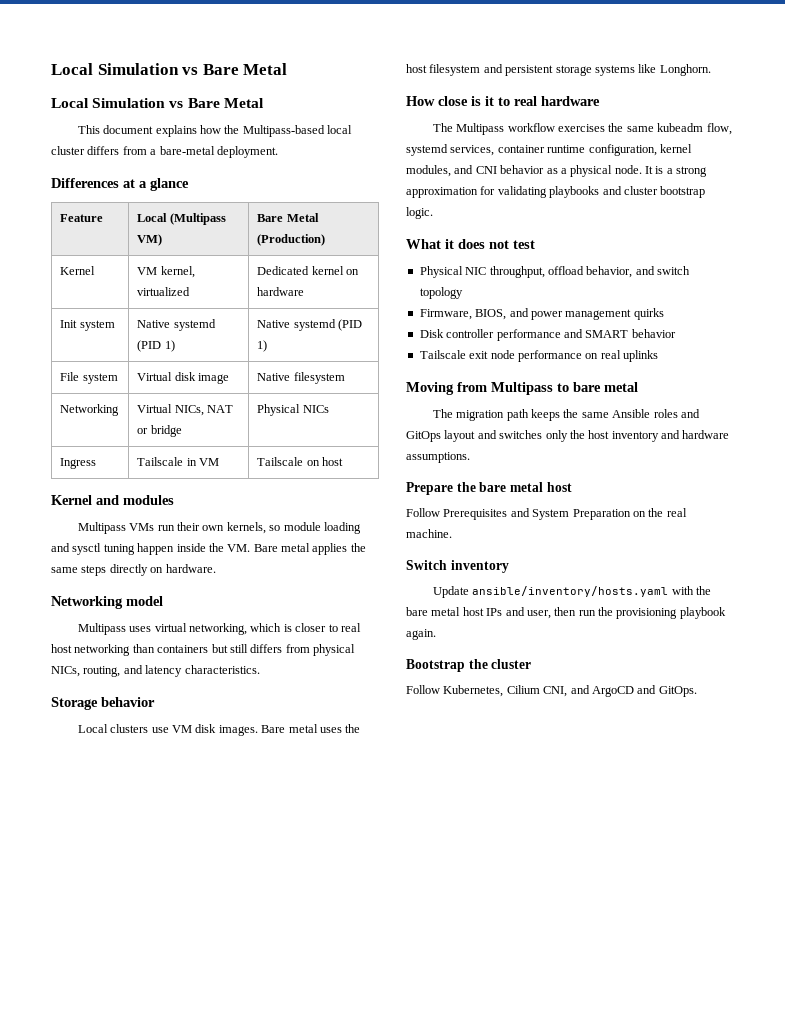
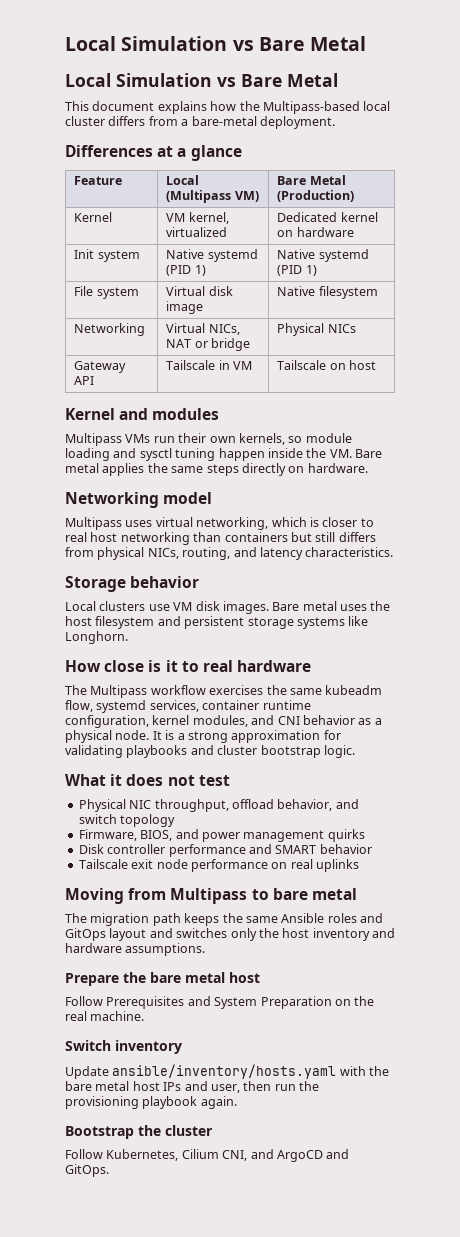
- Ingress | Tailscale in VM | Tailscale on host
+ Gateway API | Tailscale in VM | Tailscale on host

